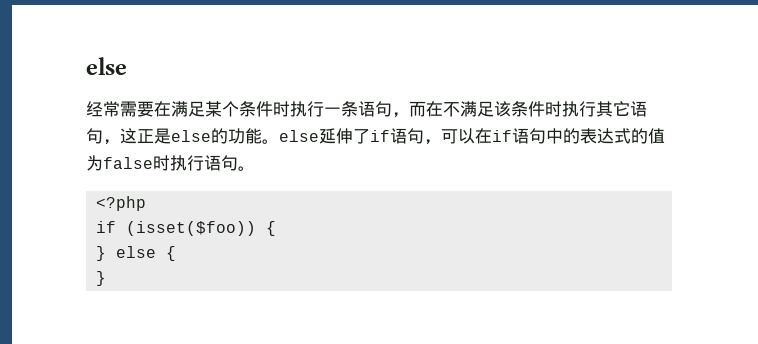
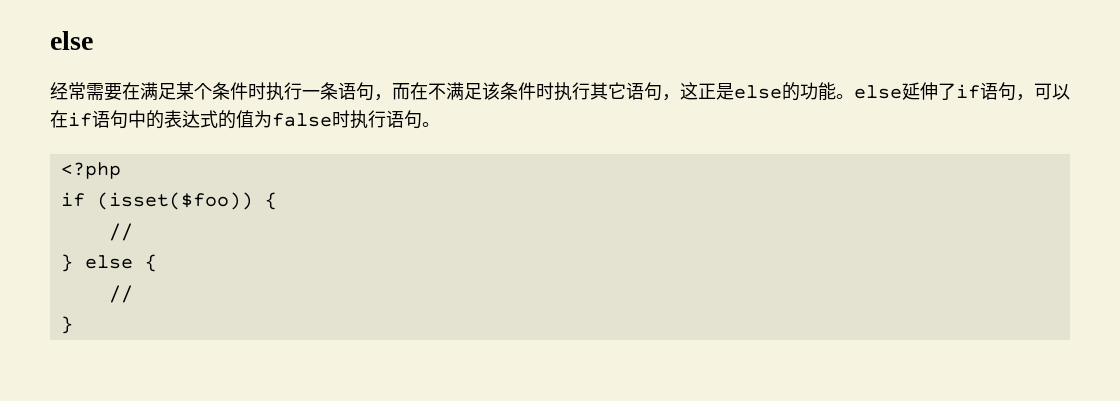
  if (isset($foo)) {
+ //
  } else {
+ //

